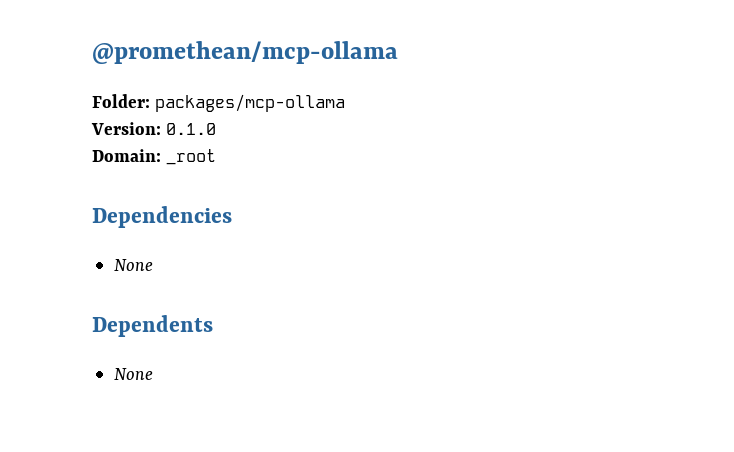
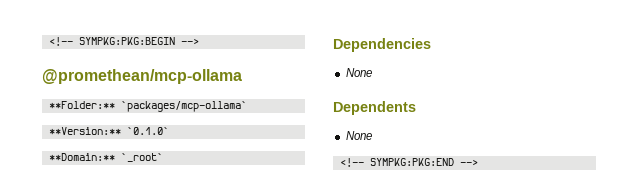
+ <!-- SYMPKG:PKG:BEGIN -->
  @promethean/mcp-ollama
- Folder: packages/mcp-ollama
- Version: 0.1.0
- Domain: _root
+ **Folder:** `packages/mcp-ollama`
+ **Version:** `0.1.0`
+ **Domain:** `_root`
+ <!-- SYMPKG:PKG:END -->

